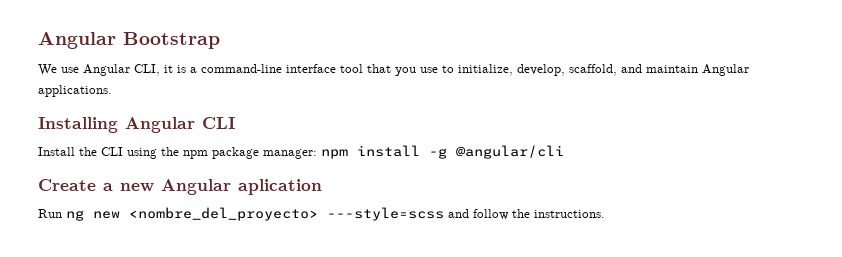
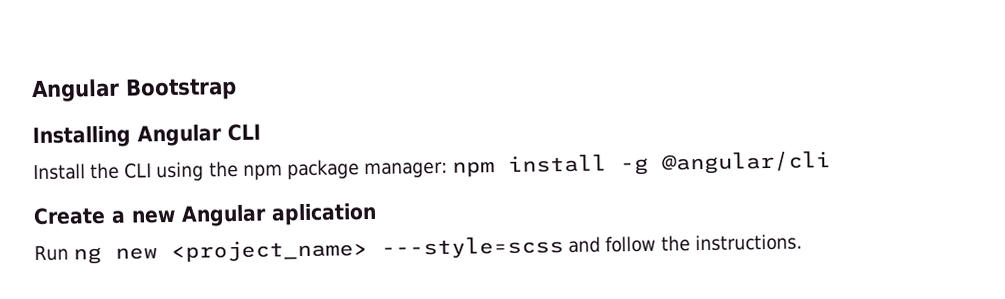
- We use Angular CLI, it is a command-line interface tool that you use to initialize, develop, scaffold, and maintain Angular applications.
- Run ng new <nombre_del_proyecto> ---style=scss and follow the instructions.
+ Run ng new <project_name> ---style=scss and follow the instructions.

